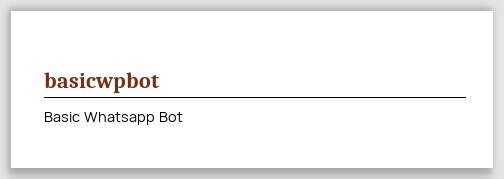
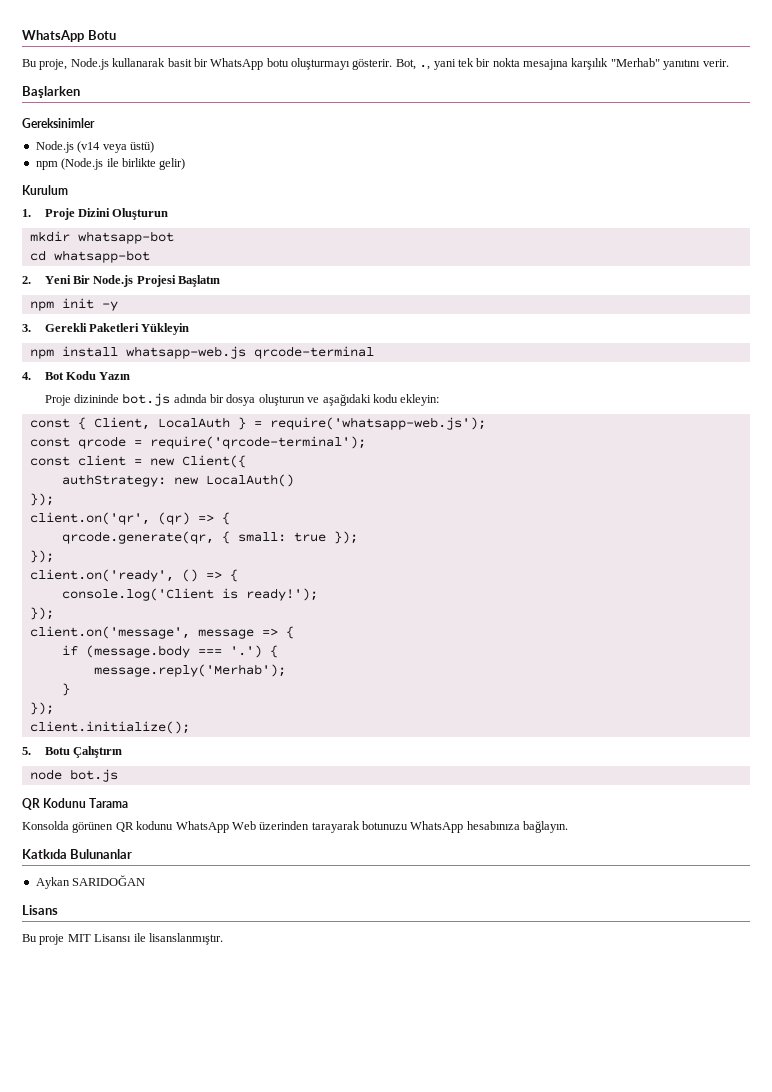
- basicwpbot
- Basic Whatsapp Bot
+ WhatsApp Botu
+ Bu proje, Node.js kullanarak basit bir WhatsApp botu oluşturmayı gösterir. Bot, ., yani tek bir nokta mesajına karşılık "Merhab" yanıtını verir.
+ Başlarken
+ Gereksinimler
+ Node.js (v14 veya üstü)
+ npm (Node.js ile birlikte gelir)
+ Kurulum
+ 1. Proje Dizini Oluşturun
+ mkdir whatsapp-bot
+ cd whatsapp-bot
+ 2. Yeni Bir Node.js Projesi Başlatın
+ npm init -y
+ 3. Gerekli Paketleri Yükleyin
+ npm install whatsapp-web.js qrcode-terminal
+ 4. Bot Kodu Yazın
+ Proje dizininde bot.js adında bir dosya oluşturun ve aşağıdaki kodu ekleyin:
+ const { Client, LocalAuth } = require('whatsapp-web.js');
+ const qrcode = require('qrcode-terminal');
+ const client = new Client({
+ authStrategy: new LocalAuth()
+ });
+ client.on('qr', (qr) => {
+ qrcode.generate(qr, { small: true });
+ });
+ client.on('ready', () => {
+ console.log('Client is ready!');
+ });
+ client.on('message', message => {
+ if (message.body === '.') {
+ message.reply('Merhab');
+ }
+ });
+ client.initialize();
+ 5. Botu Çalıştırın
+ node bot.js
+ QR Kodunu Tarama
+ Konsolda görünen QR kodunu WhatsApp Web üzerinden tarayarak botunuzu WhatsApp hesabınıza bağlayın.
+ Katkıda Bulunanlar
+ Aykan SARIDOĞAN
+ Lisans
+ Bu proje MIT Lisansı ile lisanslanmıştır.

